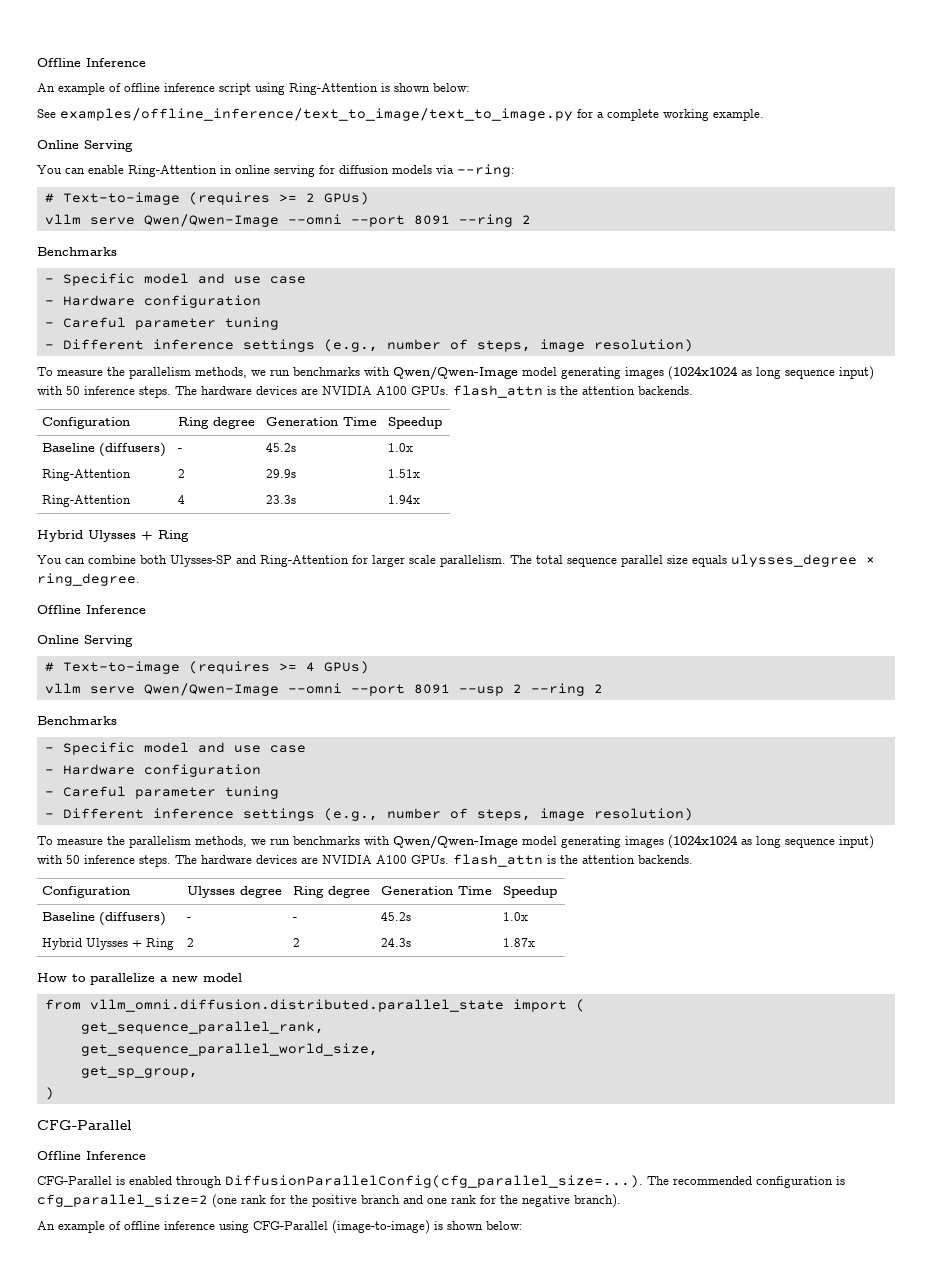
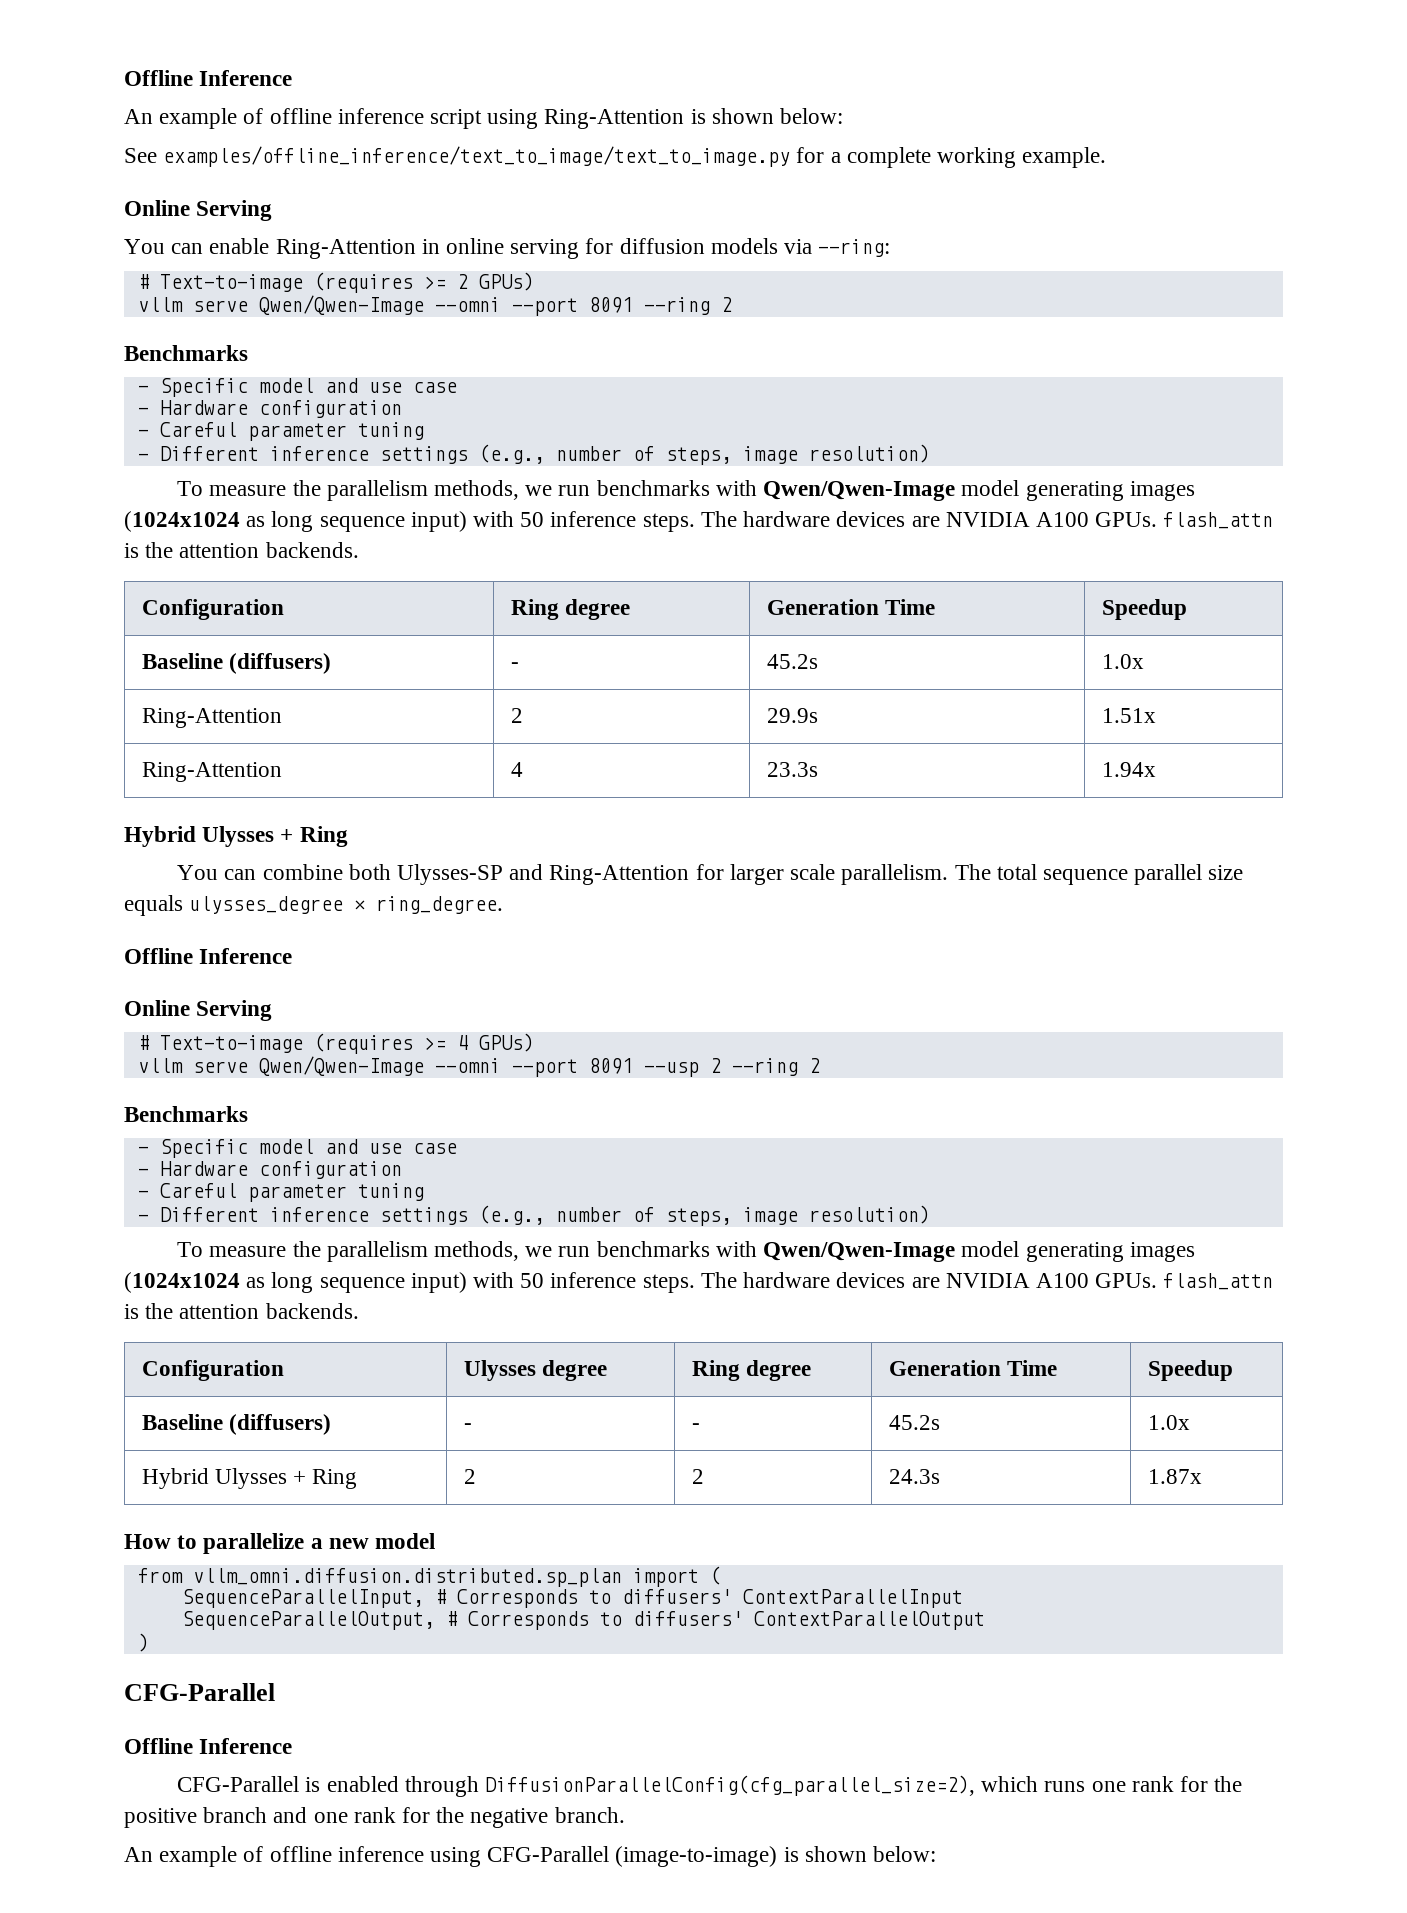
- from vllm_omni.diffusion.distributed.parallel_state import (
+ from vllm_omni.diffusion.distributed.sp_plan import (
- get_sequence_parallel_rank,
- get_sequence_parallel_world_size,
- get_sp_group,
+ SequenceParallelInput, # Corresponds to diffusers' ContextParallelInput
+ SequenceParallelOutput, # Corresponds to diffusers' ContextParallelOutput
- CFG-Parallel is enabled through DiffusionParallelConfig(cfg_parallel_size=...). The recommended configuration is cfg_parallel_size=2 (one rank for the positive branch and one rank for the negative branch).
+ CFG-Parallel is enabled through DiffusionParallelConfig(cfg_parallel_size=2), which runs one rank for the positive branch and one rank for the negative branch.

